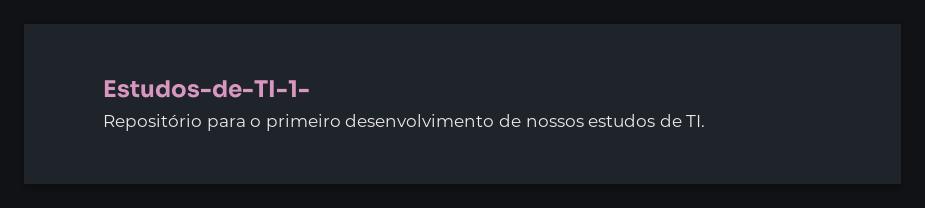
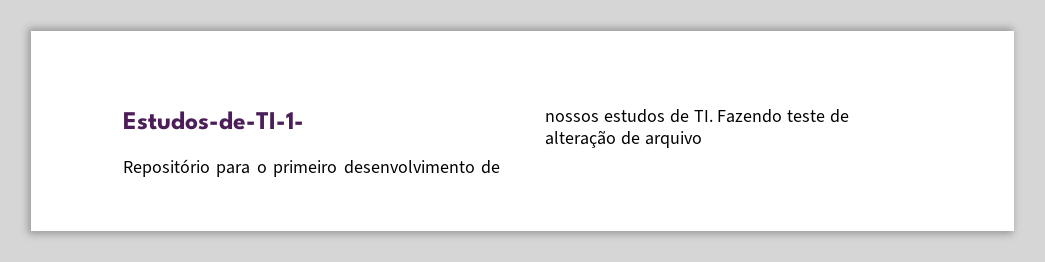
- Repositório para o primeiro desenvolvimento de nossos estudos de TI.
+ Repositório para o primeiro desenvolvimento de nossos estudos de TI. Fazendo teste de alteração de arquivo

